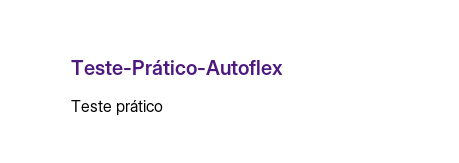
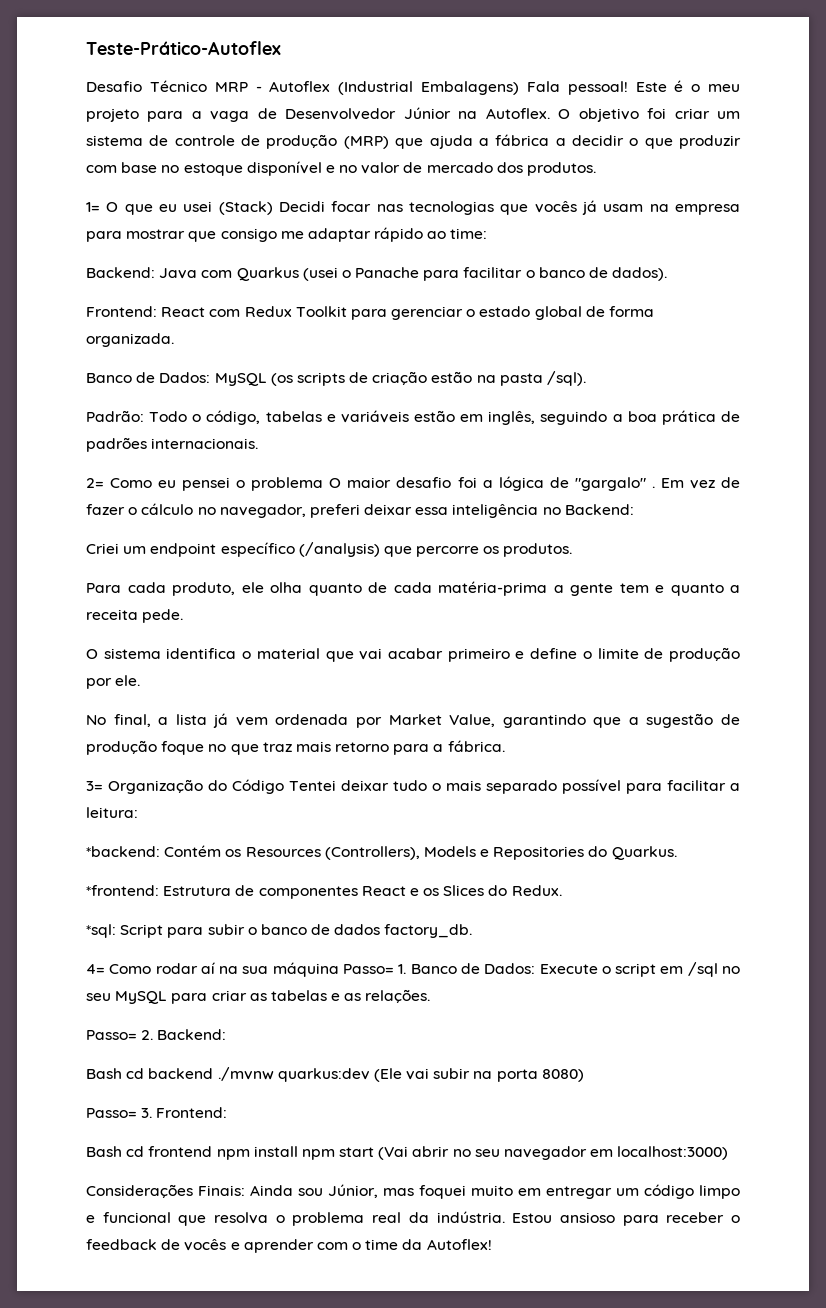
- Teste prático
+ Desafio Técnico MRP - Autoflex (Industrial Embalagens) Fala pessoal! Este é o meu projeto para a vaga de Desenvolvedor Júnior na Autoflex. O objetivo foi criar um sistema de controle de produção (MRP) que ajuda a fábrica a decidir o que produzir com base no estoque disponível e no valor de mercado dos produtos.
+ 1= O que eu usei (Stack) Decidi focar nas tecnologias que vocês já usam na empresa para mostrar que consigo me adaptar rápido ao time:
+ Backend: Java com Quarkus (usei o Panache para facilitar o banco de dados).
+ Frontend: React com Redux Toolkit para gerenciar o estado global de forma organizada.
+ Banco de Dados: MySQL (os scripts de criação estão na pasta /sql).
+ Padrão: Todo o código, tabelas e variáveis estão em inglês, seguindo a boa prática de padrões internacionais.
+ 2= Como eu pensei o problema O maior desafio foi a lógica de "gargalo" . Em vez de fazer o cálculo no navegador, preferi deixar essa inteligência no Backend:
+ Criei um endpoint específico (/analysis) que percorre os produtos.
+ Para cada produto, ele olha quanto de cada matéria-prima a gente tem e quanto a receita pede.
+ O sistema identifica o material que vai acabar primeiro e define o limite de produção por ele.
+ No final, a lista já vem ordenada por Market Value, garantindo que a sugestão de produção foque no que traz mais retorno para a fábrica.
+ 3= Organização do Código Tentei deixar tudo o mais separado possível para facilitar a leitura:
+ *backend: Contém os Resources (Controllers), Models e Repositories do Quarkus.
+ *frontend: Estrutura de componentes React e os Slices do Redux.
+ *sql: Script para subir o banco de dados factory_db.
+ 4= Como rodar aí na sua máquina Passo= 1. Banco de Dados: Execute o script em /sql no seu MySQL para criar as tabelas e as relações.
+ Passo= 2. Backend:
+ Bash cd backend ./mvnw quarkus:dev (Ele vai subir na porta 8080)
+ Passo= 3. Frontend:
+ Bash cd frontend npm install npm start (Vai abrir no seu navegador em localhost:3000)
+ Considerações Finais: Ainda sou Júnior, mas foquei muito em entregar um código limpo e funcional que resolva o problema real da indústria. Estou ansioso para receber o feedback de vocês e aprender com o time da Autoflex!

